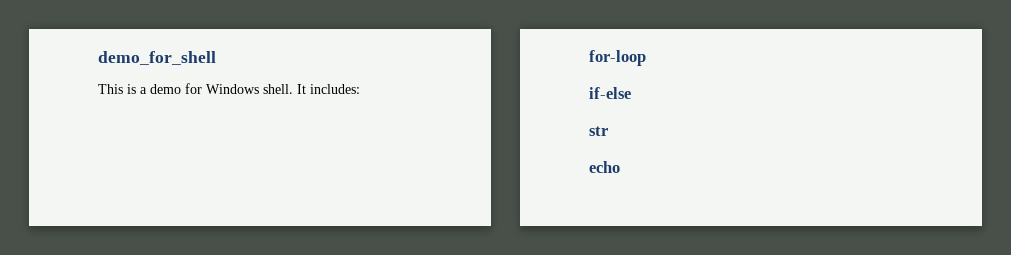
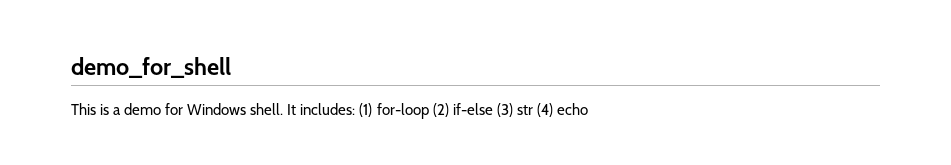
- It includes:
- for-loop
- if-else
- str
- echo
+ It includes: (1) for-loop (2) if-else (3) str (4) echo

